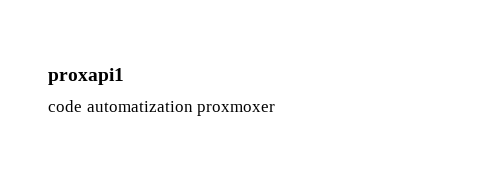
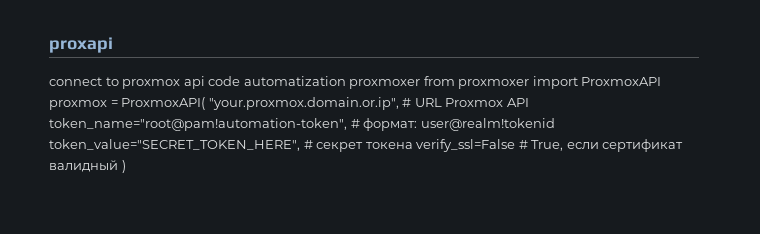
- proxapi1
- code automatization proxmoxer
+ proxapi
+ connect to proxmox api code automatization proxmoxer from proxmoxer import ProxmoxAPI proxmox = ProxmoxAPI( "your.proxmox.domain.or.ip", # URL Proxmox API token_name="root@pam!automation-token", # формат: user@realm!tokenid token_value="SECRET_TOKEN_HERE", # секрет токена verify_ssl=False # True, если сертификат валидный )

